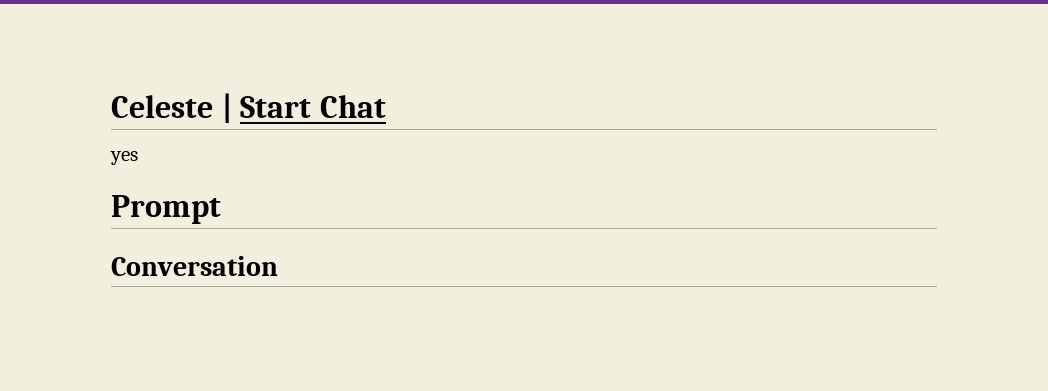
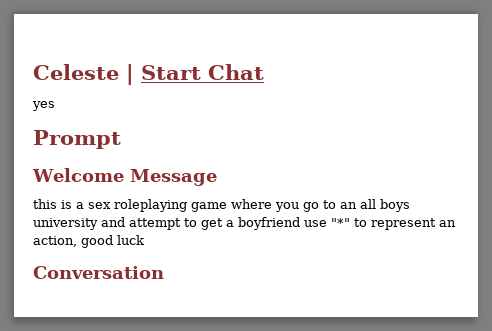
+ Welcome Message
+ this is a sex roleplaying game where you go to an all boys university and attempt to get a boyfriend use "*" to represent an action, good luck

